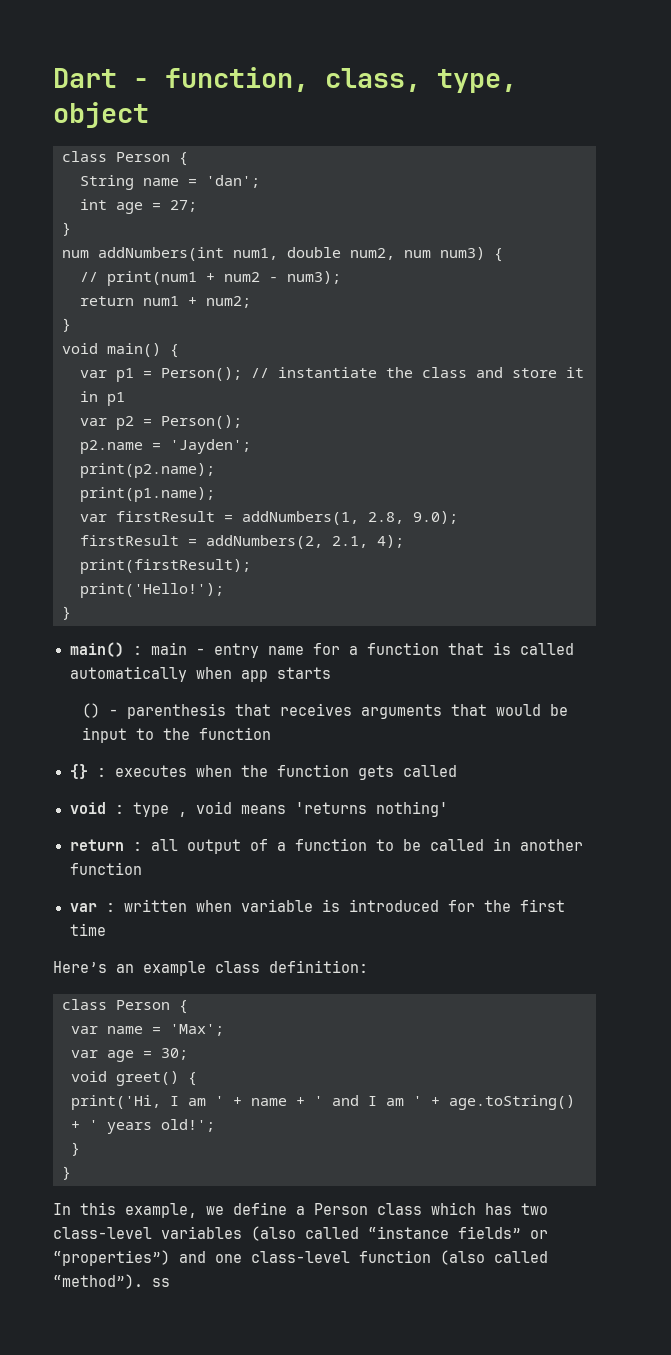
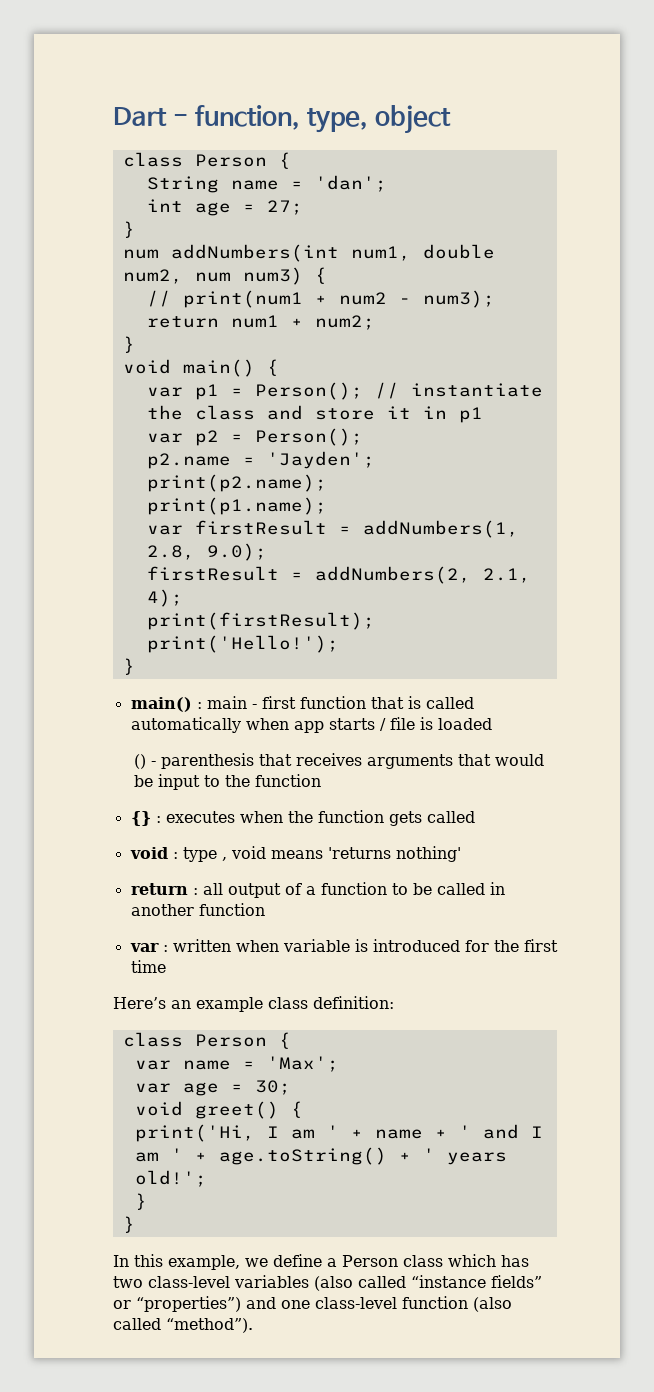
- Dart - function, class, type, object
+ Dart - function, type, object
- main() : main - entry name for a function that is called automatically when app starts
+ main() : main - first function that is called automatically when app starts / file is loaded
- In this example, we define a Person class which has two class-level variables (also called “instance fields” or “properties”) and one class-level function (also called “method”). ss
+ In this example, we define a Person class which has two class-level variables (also called “instance fields” or “properties”) and one class-level function (also called “method”).

